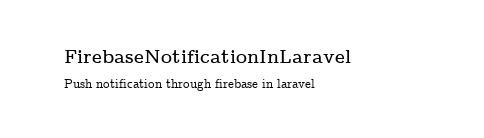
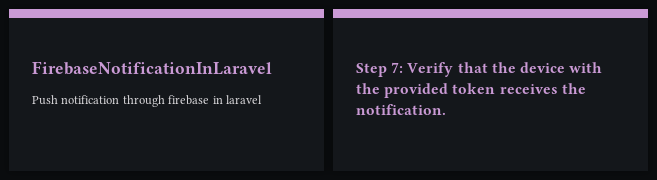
+ Step 7: Verify that the device with the provided token receives the notification.

